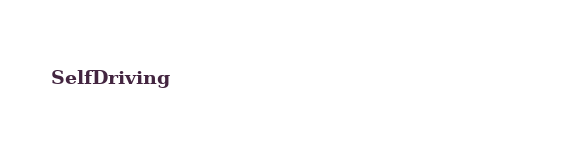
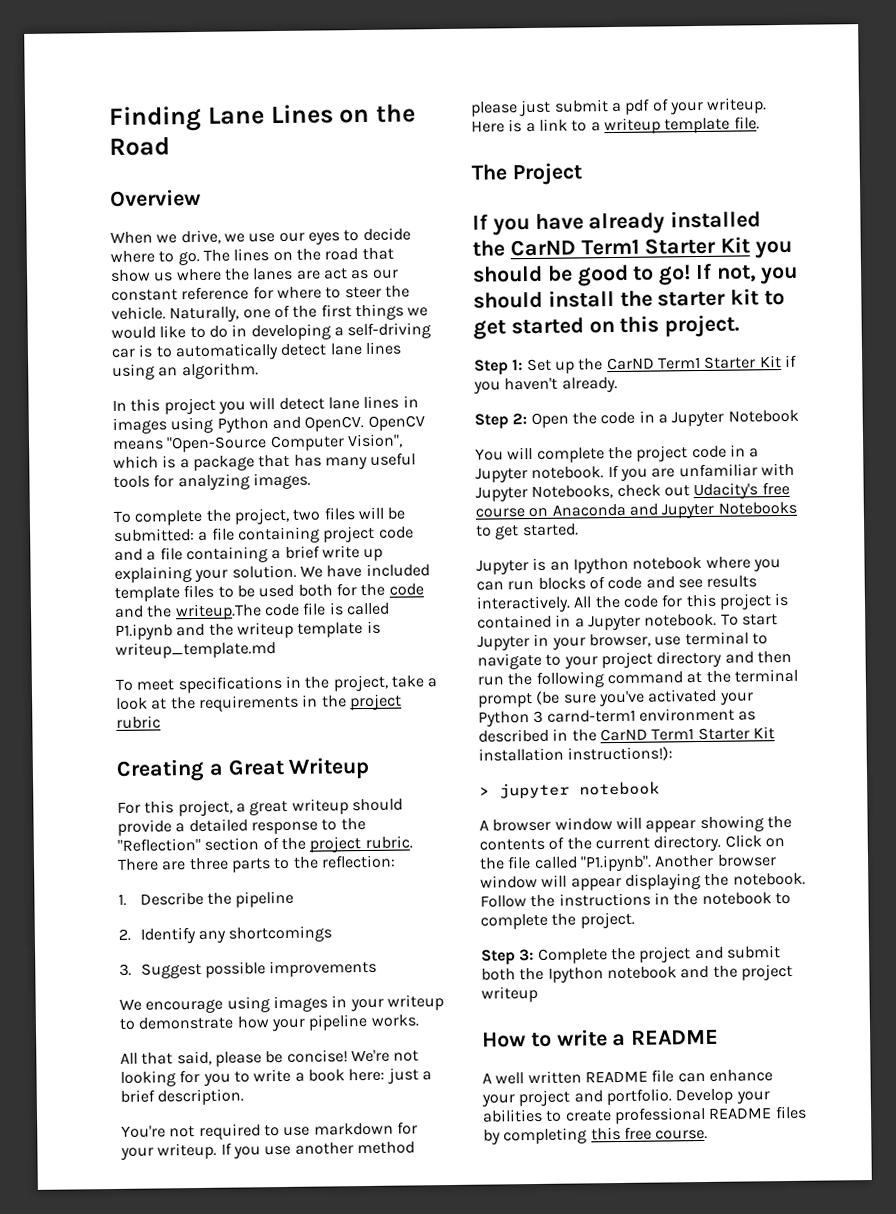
- SelfDriving
+ Finding Lane Lines on the Road
+ Overview
+ When we drive, we use our eyes to decide where to go. The lines on the road that show us where the lanes are act as our constant reference for where to steer the vehicle. Naturally, one of the first things we would like to do in developing a self-driving car is to automatically detect lane lines using an algorithm.
+ In this project you will detect lane lines in images using Python and OpenCV. OpenCV means "Open-Source Computer Vision", which is a package that has many useful tools for analyzing images.
+ To complete the project, two files will be submitted: a file containing project code and a file containing a brief write up explaining your solution. We have included template files to be used both for the code and the writeup.The code file is called P1.ipynb and the writeup template is writeup_template.md
+ To meet specifications in the project, take a look at the requirements in the project rubric
+ Creating a Great Writeup
+ For this project, a great writeup should provide a detailed response to the "Reflection" section of the project rubric. There are three parts to the reflection:
+ 1. Describe the pipeline
+ 2. Identify any shortcomings
+ 3. Suggest possible improvements
+ We encourage using images in your writeup to demonstrate how your pipeline works.
+ All that said, please be concise! We're not looking for you to write a book here: just a brief description.
+ You're not required to use markdown for your writeup. If you use another method please just submit a pdf of your writeup. Here is a link to a writeup template file.
+ The Project
+ If you have already installed the CarND Term1 Starter Kit you should be good to go! If not, you should install the starter kit to get started on this project.
+ Step 1: Set up the CarND Term1 Starter Kit if you haven't already.
+ Step 2: Open the code in a Jupyter Notebook
+ You will complete the project code in a Jupyter notebook. If you are unfamiliar with Jupyter Notebooks, check out Udacity's free course on Anaconda and Jupyter Notebooks to get started.
+ Jupyter is an Ipython notebook where you can run blocks of code and see results interactively. All the code for this project is contained in a Jupyter notebook. To start Jupyter in your browser, use terminal to navigate to your project directory and then run the following command at the terminal prompt (be sure you've activated your Python 3 carnd-term1 environment as described in the CarND Term1 Starter Kit installation instructions!):
+ > jupyter notebook
+ A browser window will appear showing the contents of the current directory. Click on the file called "P1.ipynb". Another browser window will appear displaying the notebook. Follow the instructions in the notebook to complete the project.
+ Step 3: Complete the project and submit both the Ipython notebook and the project writeup
+ How to write a README
+ A well written README file can enhance your project and portfolio. Develop your abilities to create professional README files by completing this free course.

